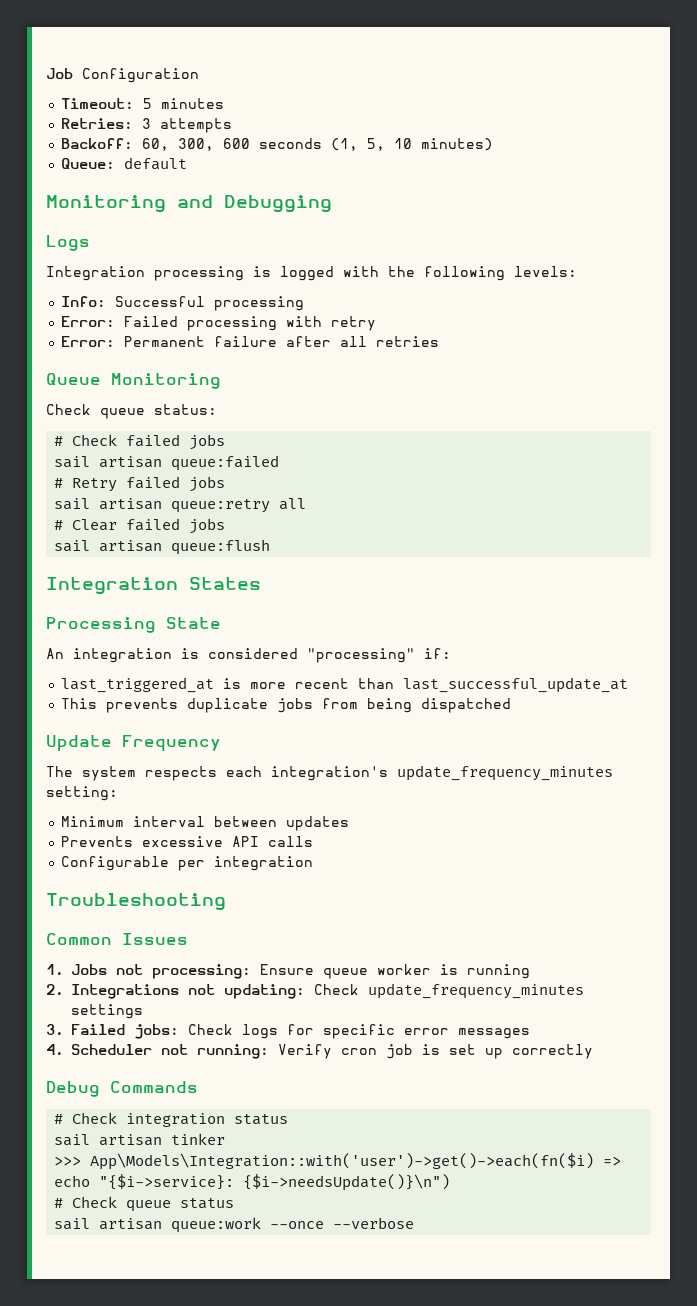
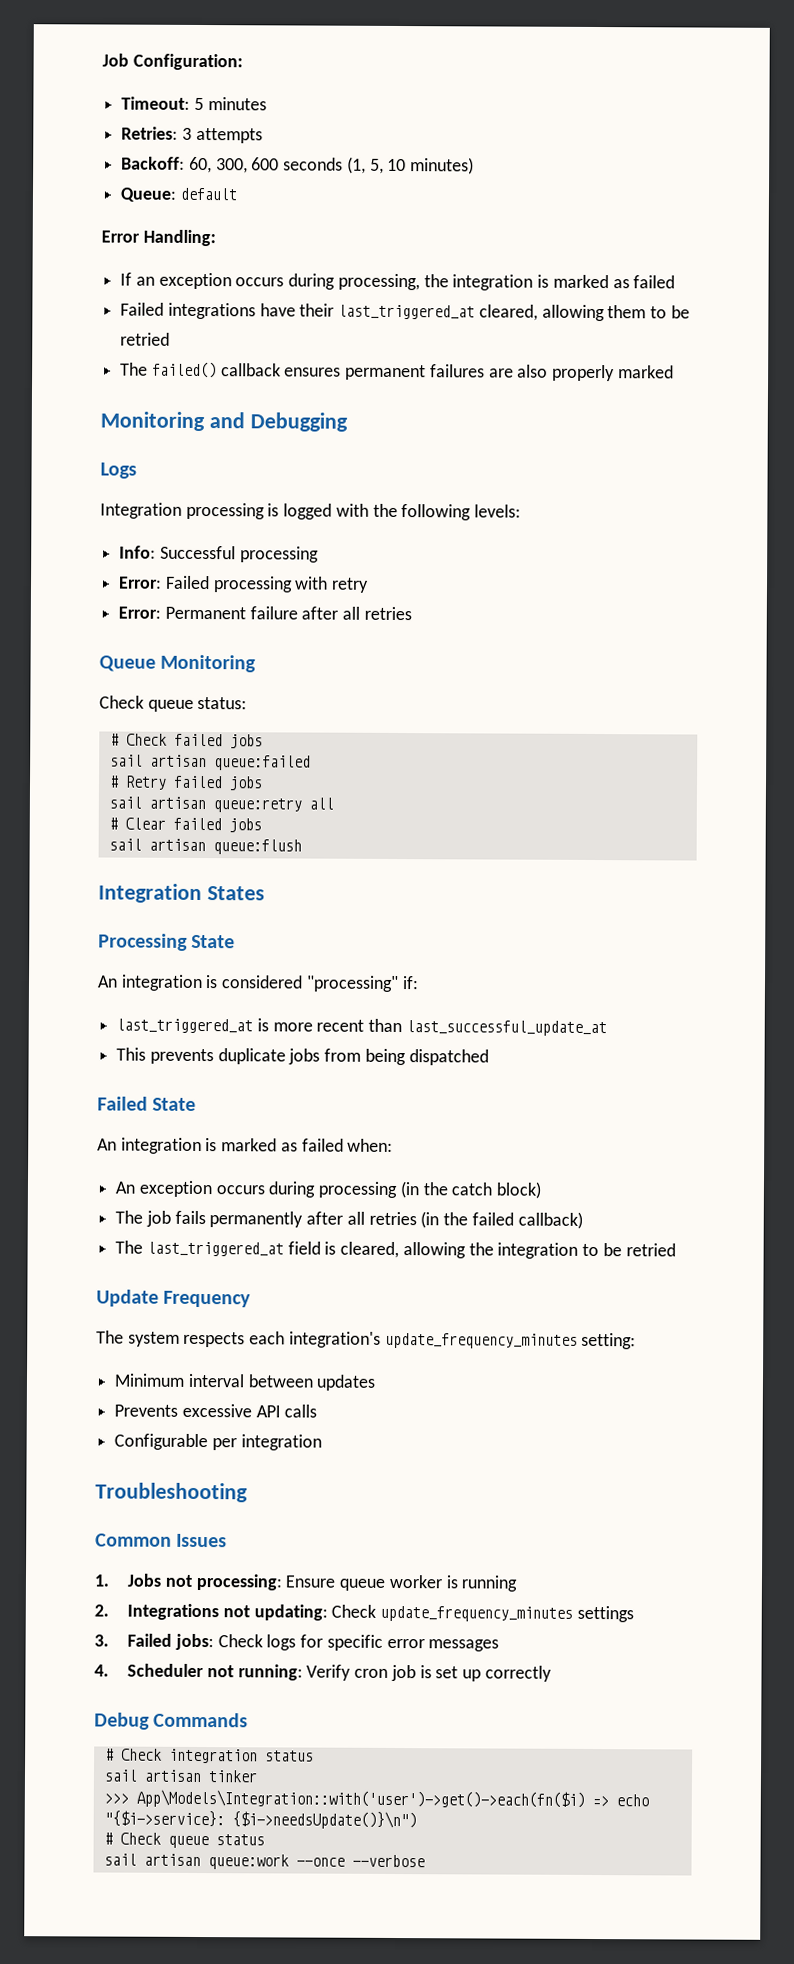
- Job Configuration
+ Job Configuration:
+ Error Handling:
+ If an exception occurs during processing, the integration is marked as failed
+ Failed integrations have their last_triggered_at cleared, allowing them to be retried
+ The failed() callback ensures permanent failures are also properly marked
+ Failed State
+ An integration is marked as failed when:
+ An exception occurs during processing (in the catch block)
+ The job fails permanently after all retries (in the failed callback)
+ The last_triggered_at field is cleared, allowing the integration to be retried

